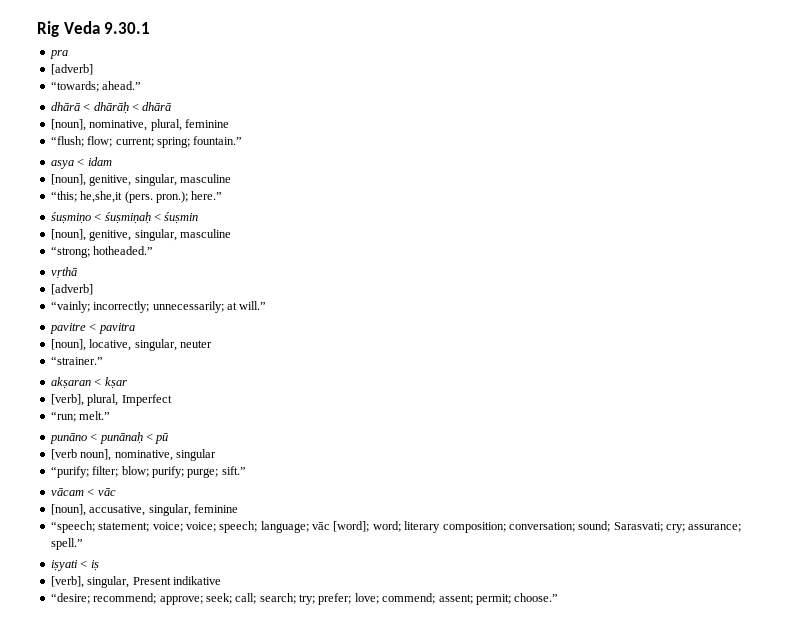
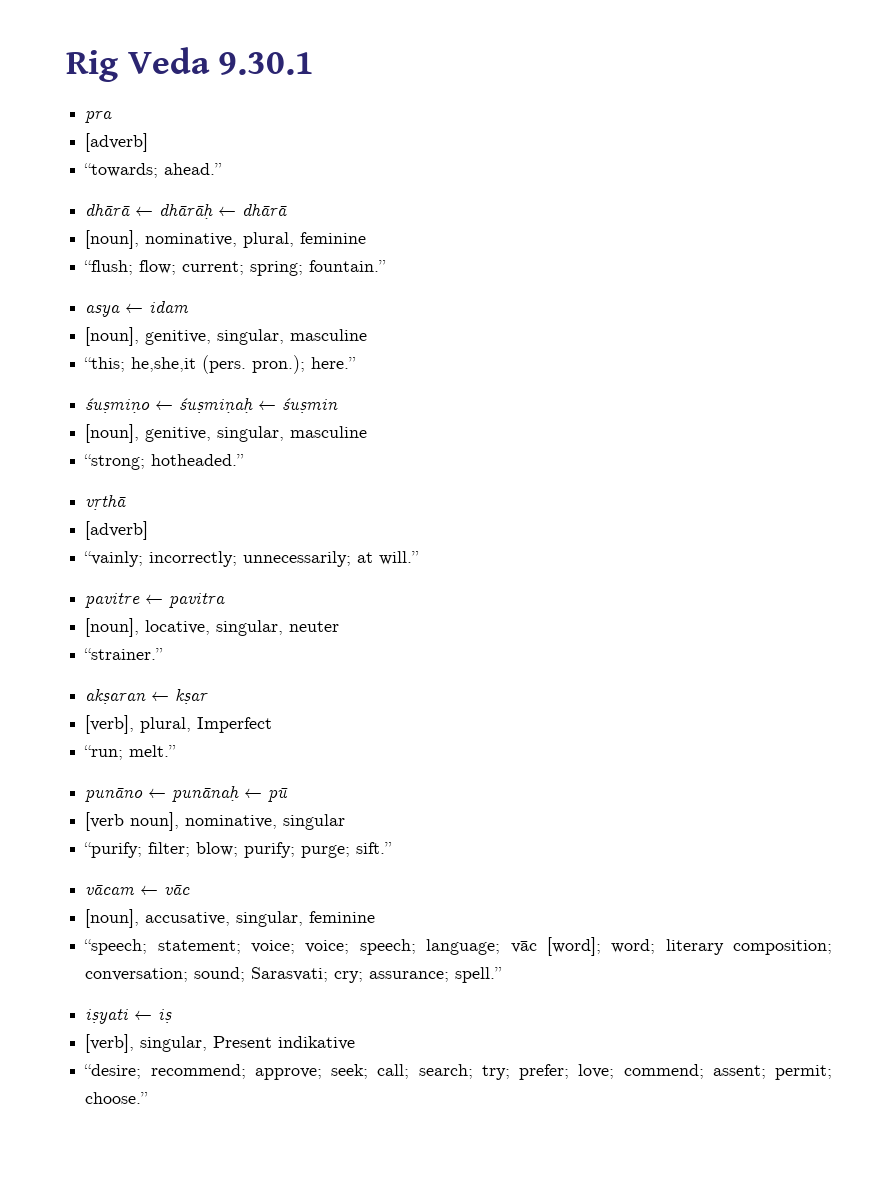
- dhārā < dhārāḥ < dhārā
+ dhārā ← dhārāḥ ← dhārā
- asya < idam
+ asya ← idam
- śuṣmiṇo < śuṣmiṇaḥ < śuṣmin
+ śuṣmiṇo ← śuṣmiṇaḥ ← śuṣmin
- pavitre < pavitra
+ pavitre ← pavitra
- akṣaran < kṣar
+ akṣaran ← kṣar
- punāno < punānaḥ < pū
+ punāno ← punānaḥ ← pū
- vācam < vāc
+ vācam ← vāc
- iṣyati < iṣ
+ iṣyati ← iṣ

